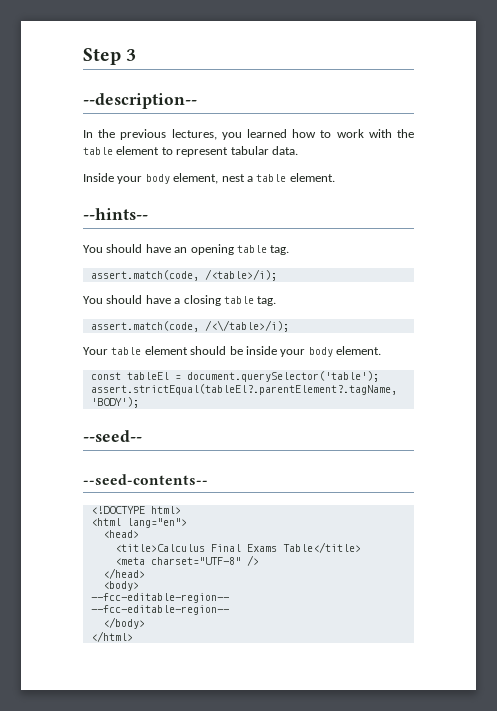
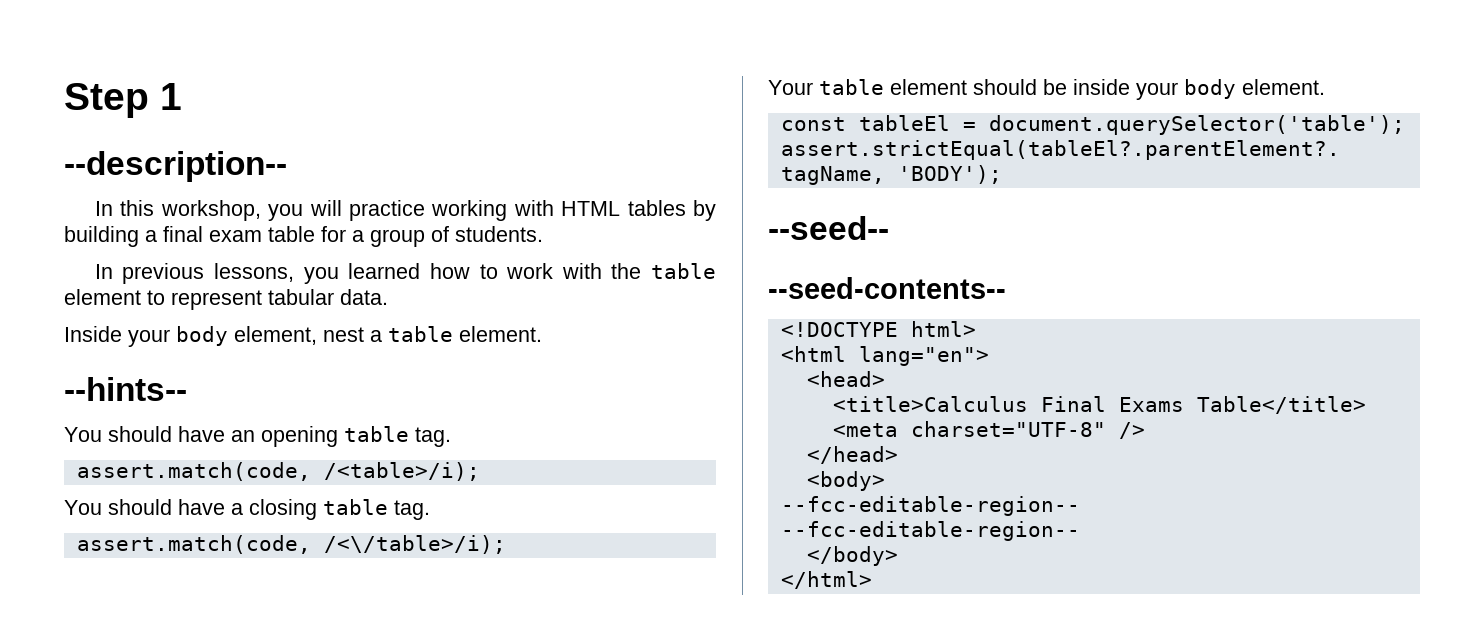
- Step 3
+ Step 1
- In the previous lectures, you learned how to work with the table element to represent tabular data.
+ In this workshop, you will practice working with HTML tables by building a final exam table for a group of students.
+ In previous lessons, you learned how to work with the table element to represent tabular data.

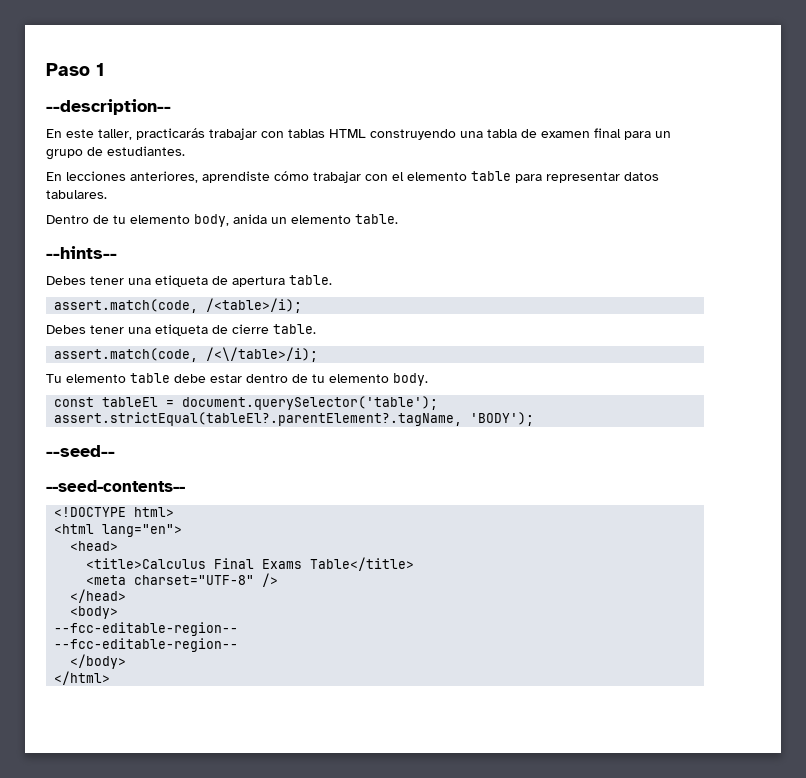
- Step 1
+ Paso 1
- In this workshop, you will practice working with HTML tables by building a final exam table for a group of students.
- In previous lessons, you learned how to work with the table element to represent tabular data.
- Inside your body element, nest a table element.
+ En este taller, practicarás trabajar con tablas HTML construyendo una tabla de examen final para un grupo de estudiantes.
+ En lecciones anteriores, aprendiste cómo trabajar con el elemento table para representar datos tabulares.
+ Dentro de tu elemento body, anida un elemento table.
  --hints--
- You should have an opening table tag.
+ Debes tener una etiqueta de apertura table.
  assert.match(code, /<table>/i);
- You should have a closing table tag.
+ Debes tener una etiqueta de cierre table.
  assert.match(code, /<\/table>/i);
- Your table element should be inside your body element.
+ Tu elemento table debe estar dentro de tu elemento body.

